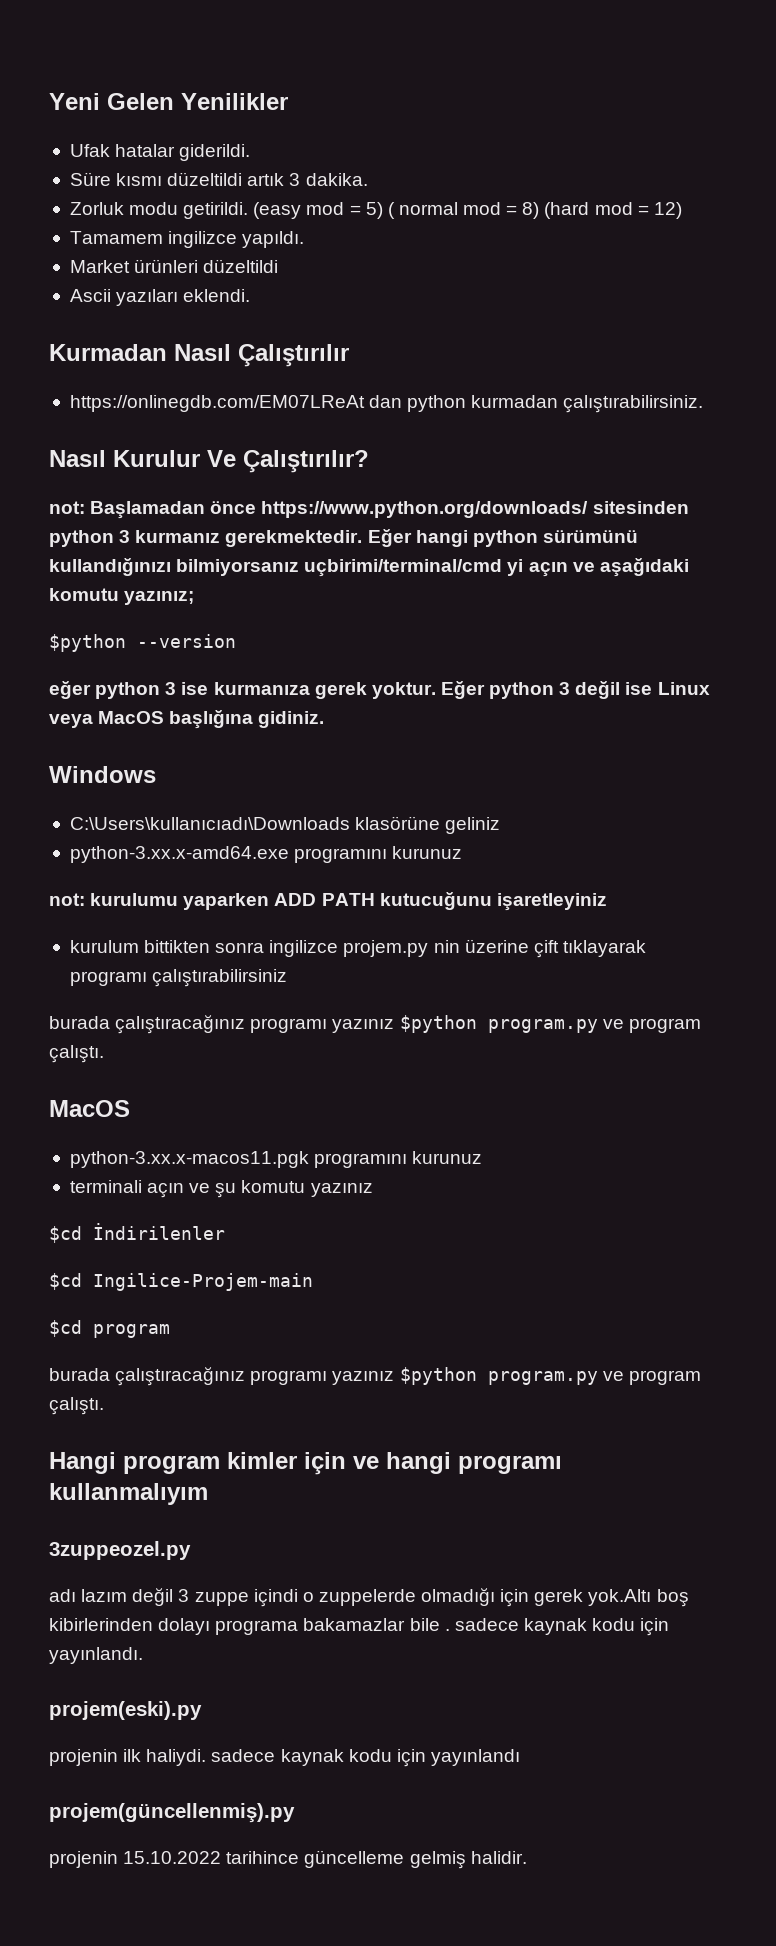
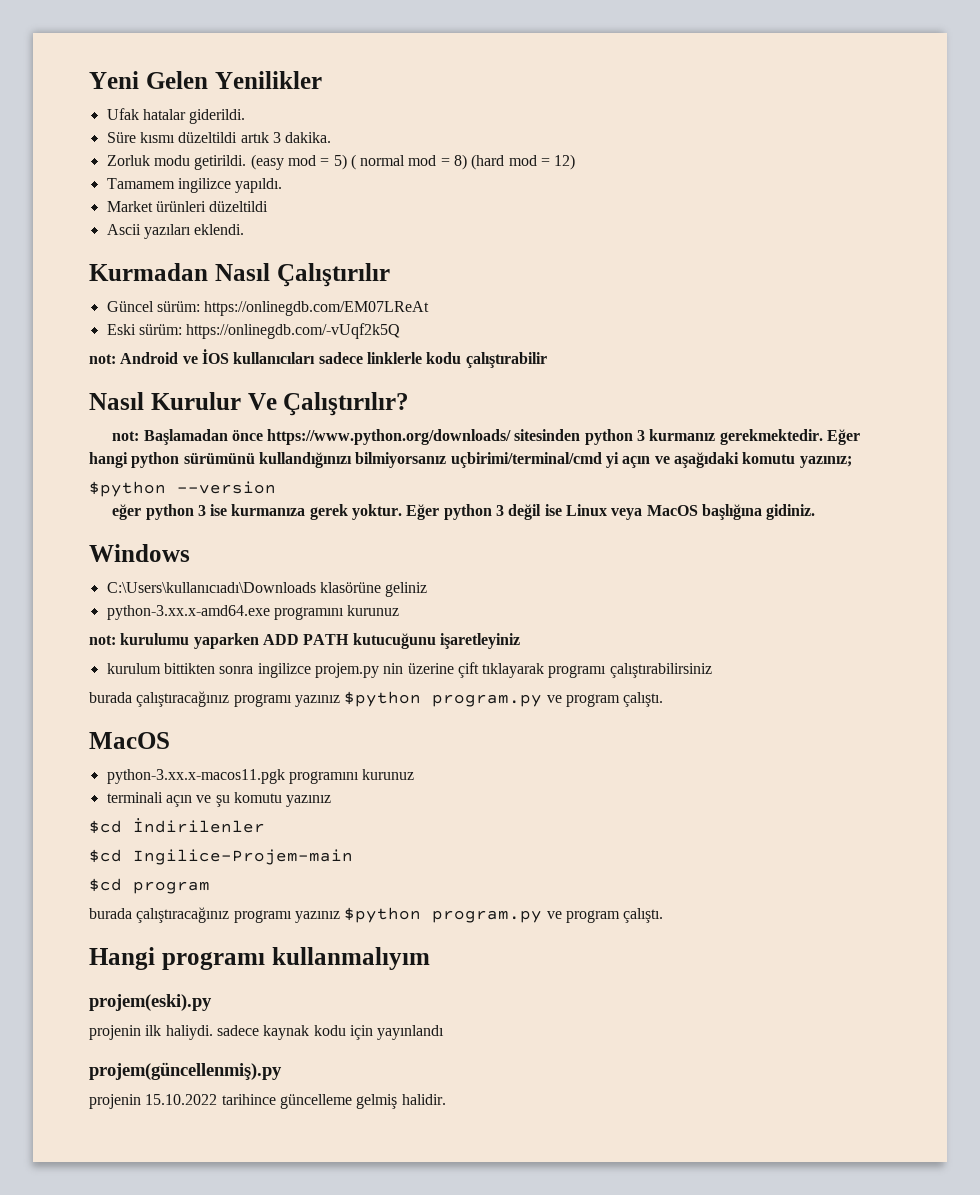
- https://onlinegdb.com/EM07LReAt dan python kurmadan çalıştırabilirsiniz.
+ Güncel sürüm: https://onlinegdb.com/EM07LReAt
+ Eski sürüm: https://onlinegdb.com/-vUqf2k5Q
+ not: Android ve İOS kullanıcıları sadece linklerle kodu çalıştırabilir
- Hangi program kimler için ve hangi programı kullanmalıyım
- 3zuppeozel.py
- adı lazım değil 3 zuppe içindi o zuppelerde olmadığı için gerek yok.Altı boş kibirlerinden dolayı programa bakamazlar bile . sadece kaynak kodu için yayınlandı.
+ Hangi programı kullanmalıyım

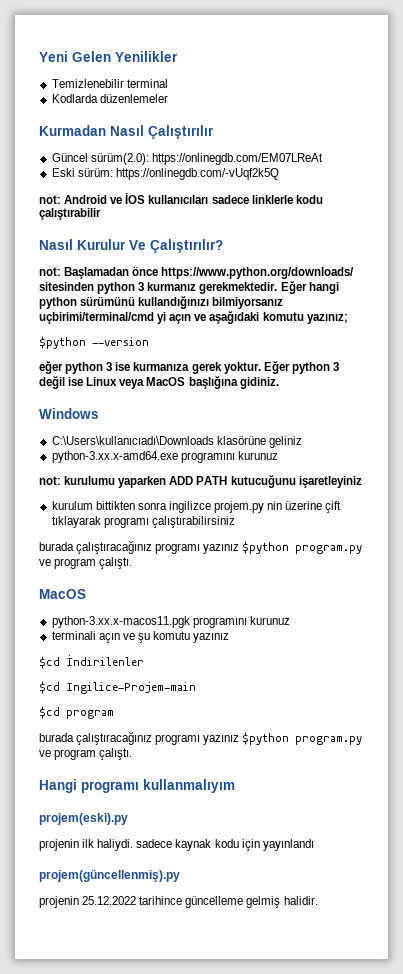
- Ufak hatalar giderildi.
- Süre kısmı düzeltildi artık 3 dakika.
- Zorluk modu getirildi. (easy mod = 5) ( normal mod = 8) (hard mod = 12)
- Tamamem ingilizce yapıldı.
- Market ürünleri düzeltildi
- Ascii yazıları eklendi.
+ Temizlenebilir terminal
+ Kodlarda düzenlemeler
- Güncel sürüm: https://onlinegdb.com/EM07LReAt
+ Güncel sürüm(2.0): https://onlinegdb.com/EM07LReAt
- projenin 15.10.2022 tarihince güncelleme gelmiş halidir.
+ projenin 25.12.2022 tarihince güncelleme gelmiş halidir.

